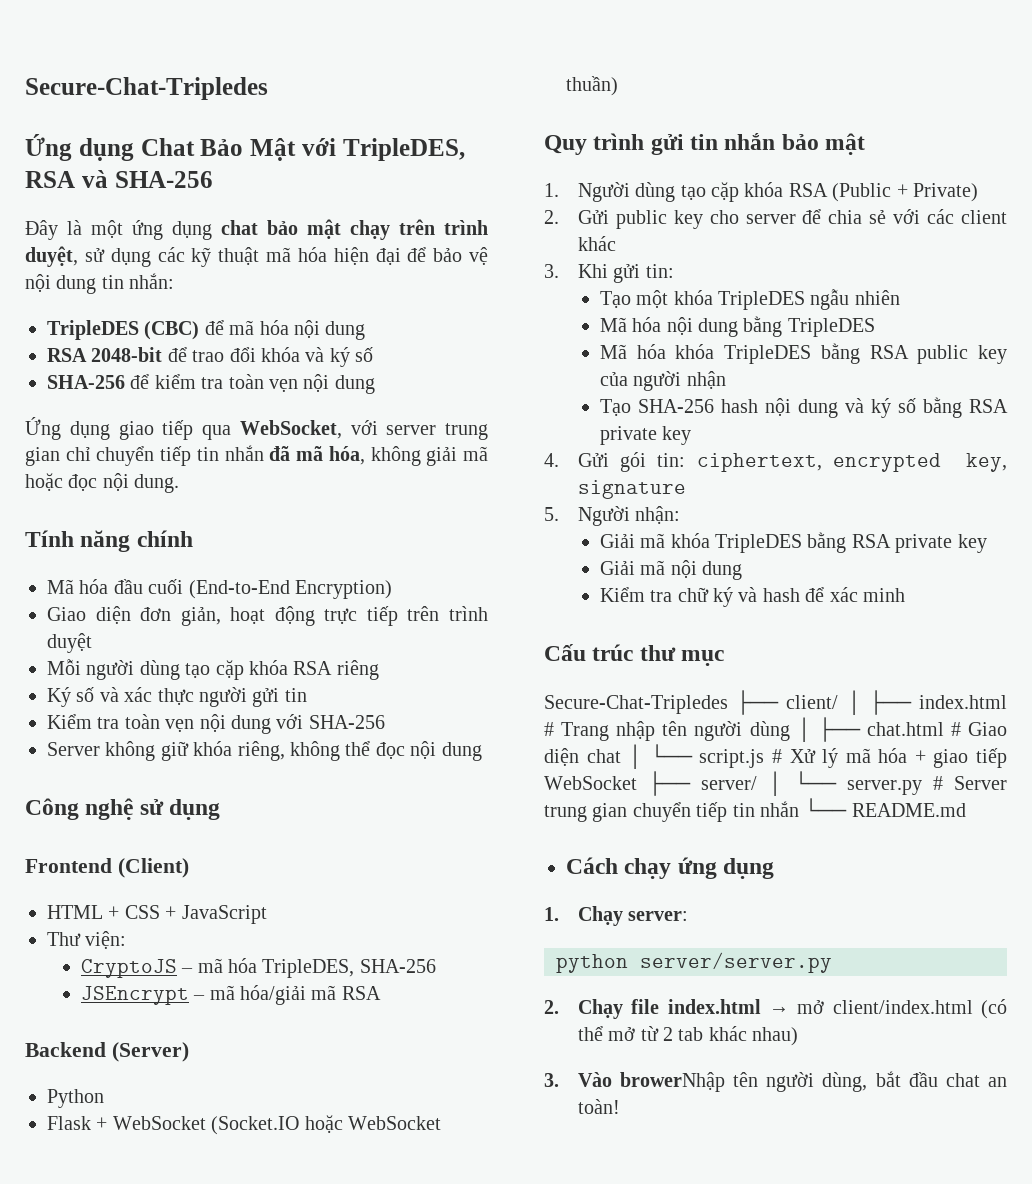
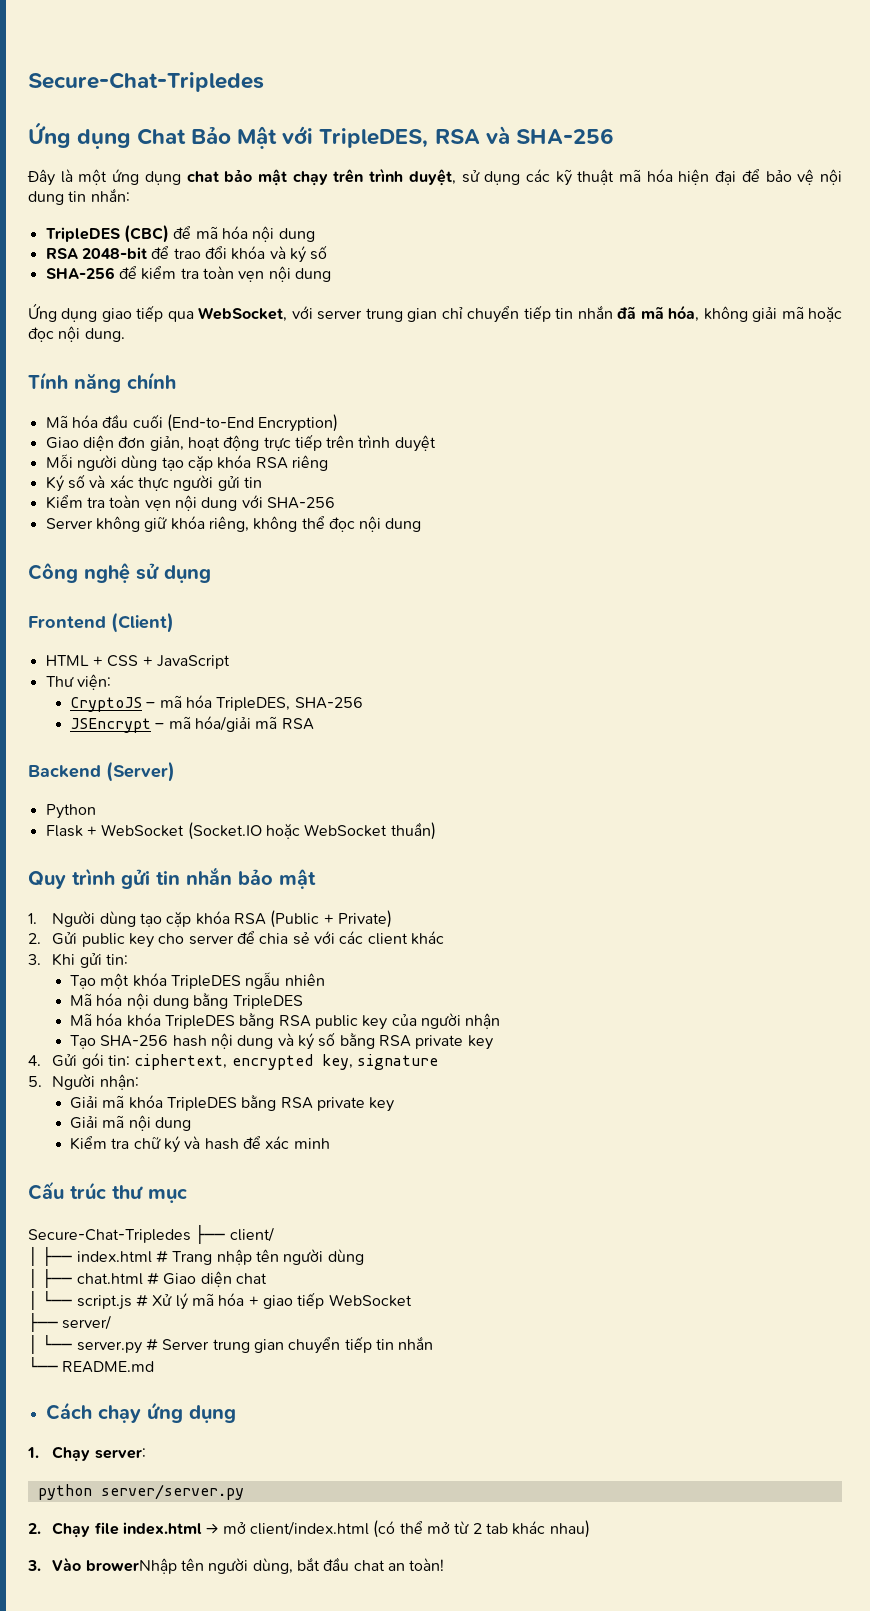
- Secure-Chat-Tripledes ├── client/ │ ├── index.html # Trang nhập tên người dùng │ ├── chat.html # Giao diện chat │ └── script.js # Xử lý mã hóa + giao tiếp WebSocket ├── server/ │ └── server.py # Server trung gian chuyển tiếp tin nhắn └── README.md
+ Secure-Chat-Tripledes ├── client/
+ │ ├── index.html # Trang nhập tên người dùng
+ │ ├── chat.html # Giao diện chat
+ │ └── script.js # Xử lý mã hóa + giao tiếp WebSocket
+ ├── server/
+ │ └── server.py # Server trung gian chuyển tiếp tin nhắn
+ └── README.md

